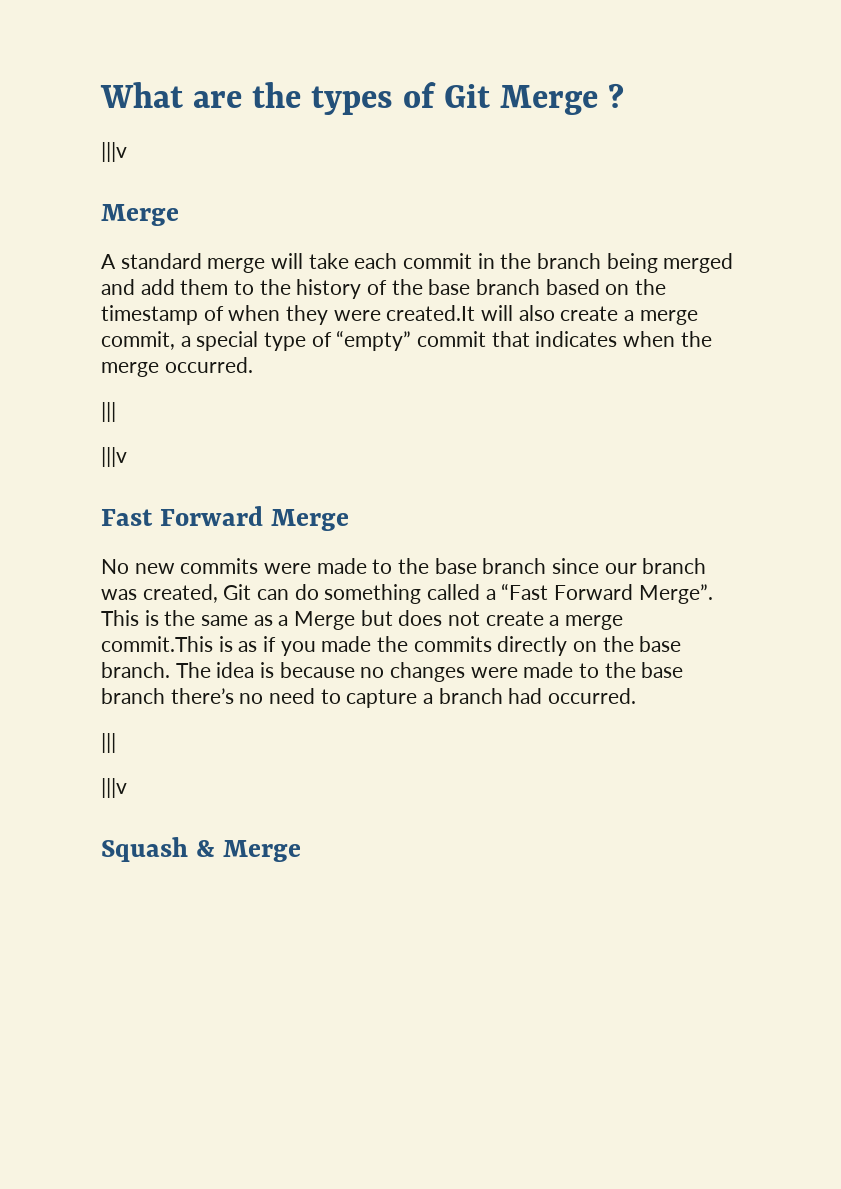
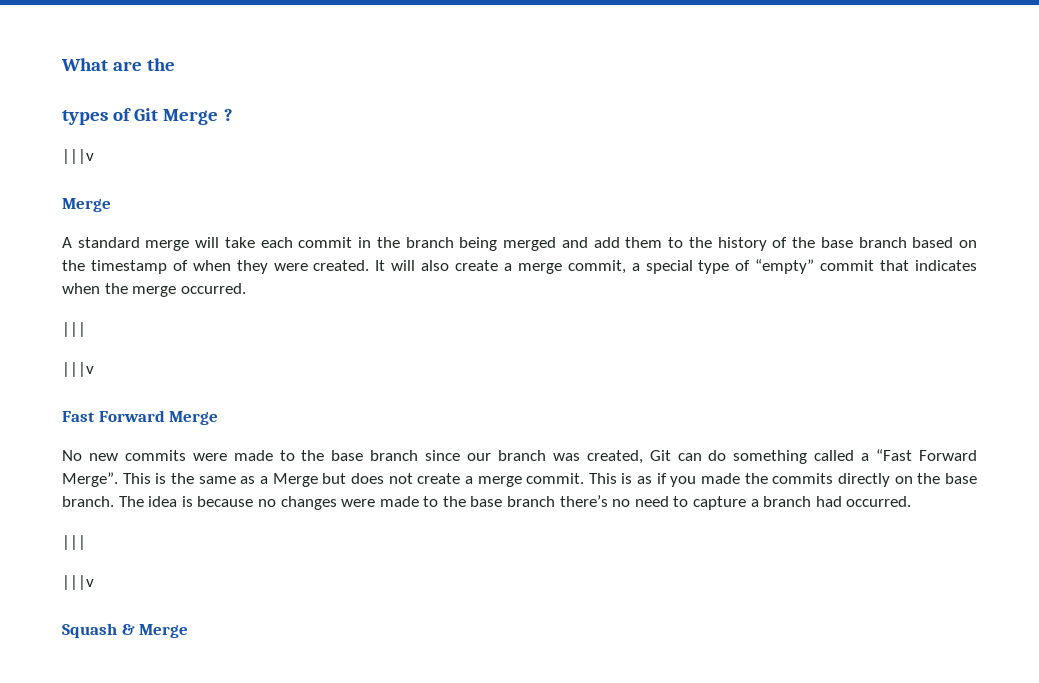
- What are the types of Git Merge ?
+ What are the
+ types of Git Merge ?
- A standard merge will take each commit in the branch being merged and add them to the history of the base branch based on the timestamp of when they were created.It will also create a merge commit, a special type of “empty” commit that indicates when the merge occurred.
+ A standard merge will take each commit in the branch being merged and add them to the history of the base branch based on the timestamp of when they were created. It will also create a merge commit, a special type of “empty” commit that indicates when the merge occurred.
- This is the same as a Merge but does not create a merge commit.This is as if you made the commits directly on the base branch.
+ This is the same as a Merge but does not create a merge commit. This is as if you made the commits directly on the base branch.

